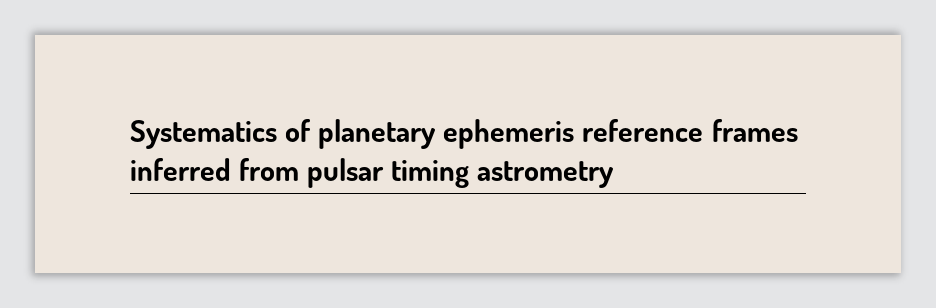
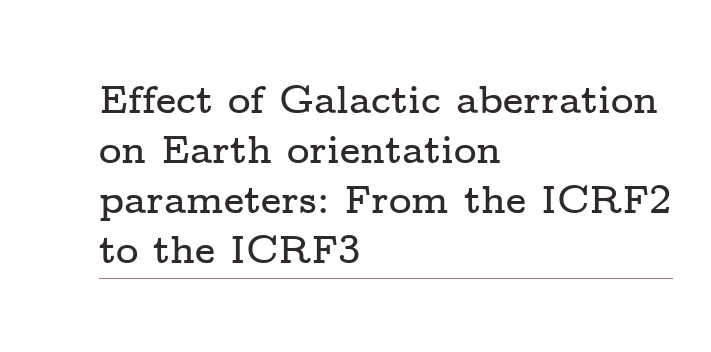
- Systematics of planetary ephemeris reference frames inferred from pulsar timing astrometry
+ Effect of Galactic aberration on Earth orientation parameters: From the ICRF2 to the ICRF3

